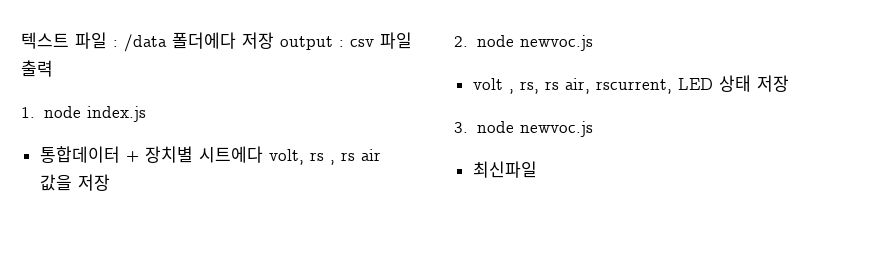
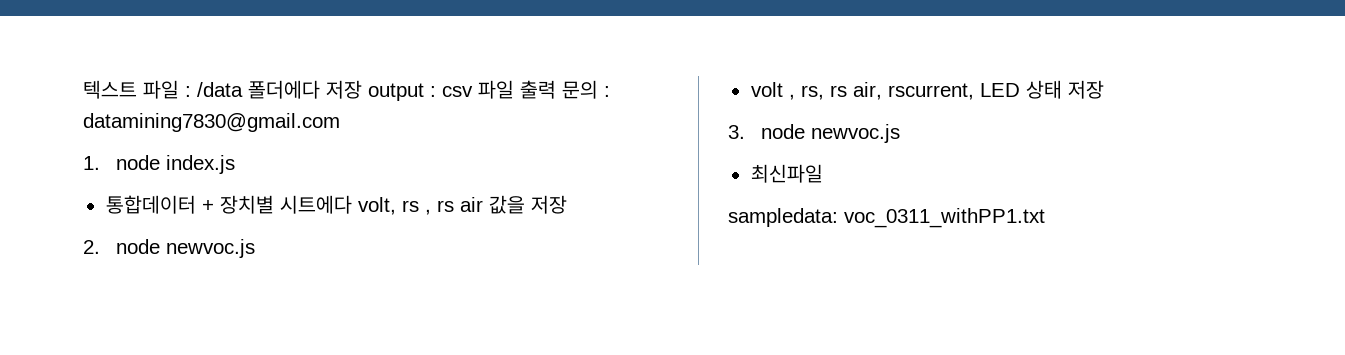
- 텍스트 파일 : /data 폴더에다 저장 output : csv 파일 출력
+ 텍스트 파일 : /data 폴더에다 저장 output : csv 파일 출력 문의 : datamining7830@gmail.com
+ sampledata: voc_0311_withPP1.txt

